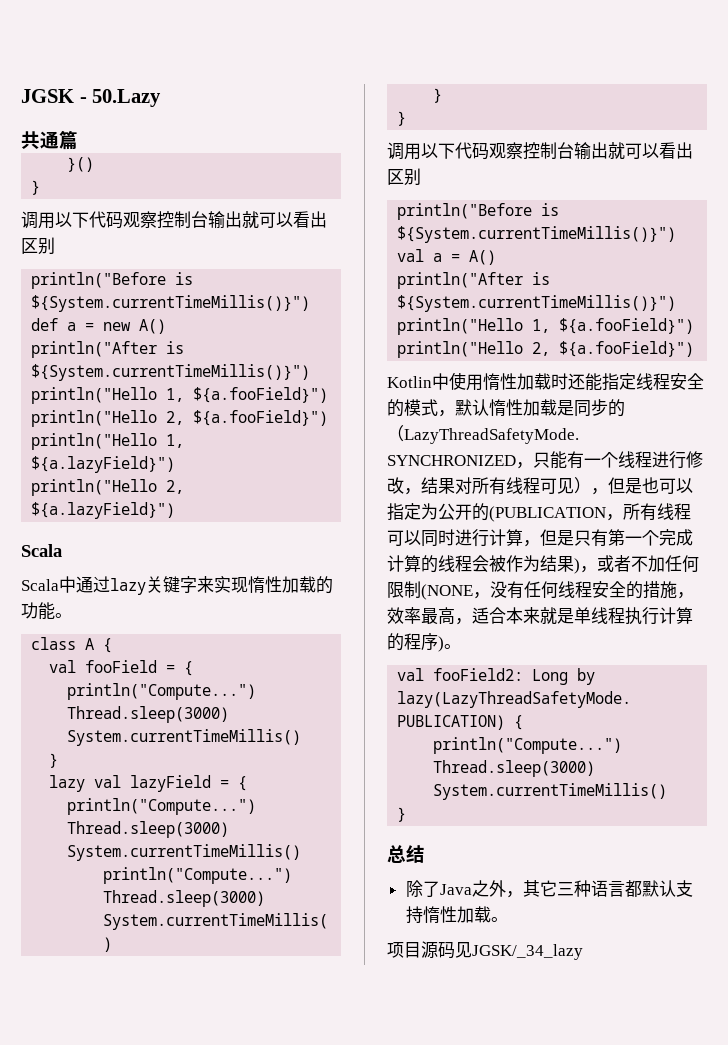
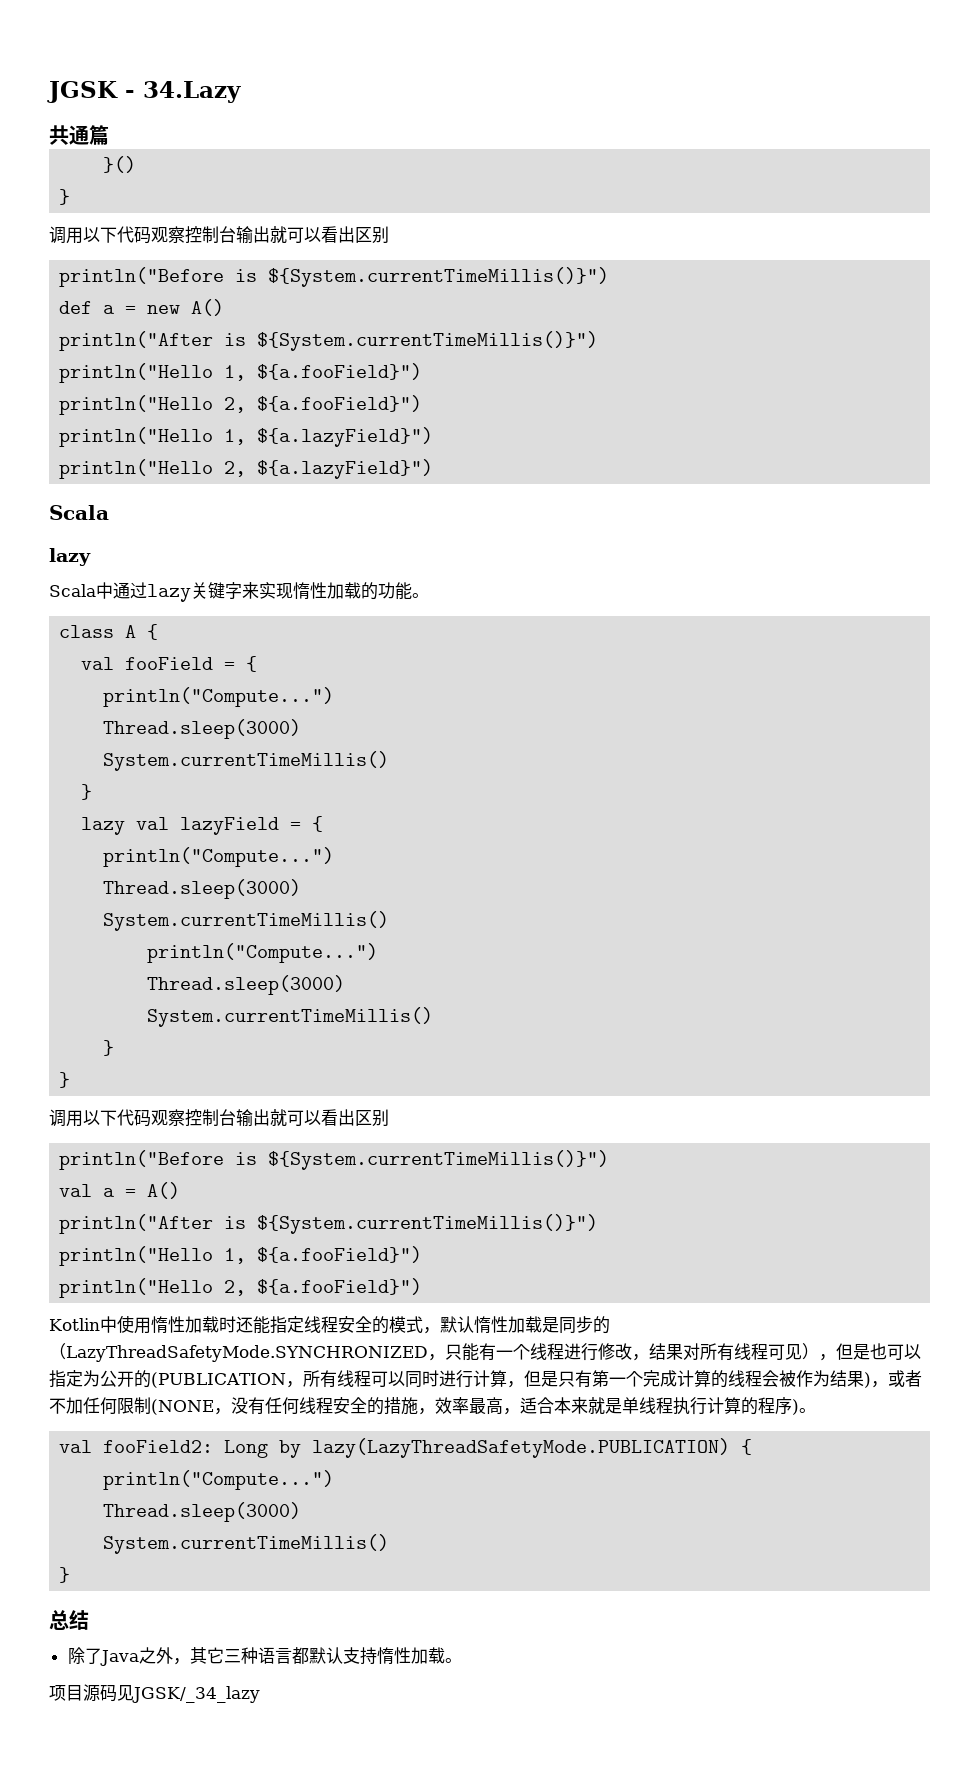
- JGSK - 50.Lazy
+ JGSK - 34.Lazy
  println("Hello 2, ${a.lazyField}")
  Scala
+ lazy

